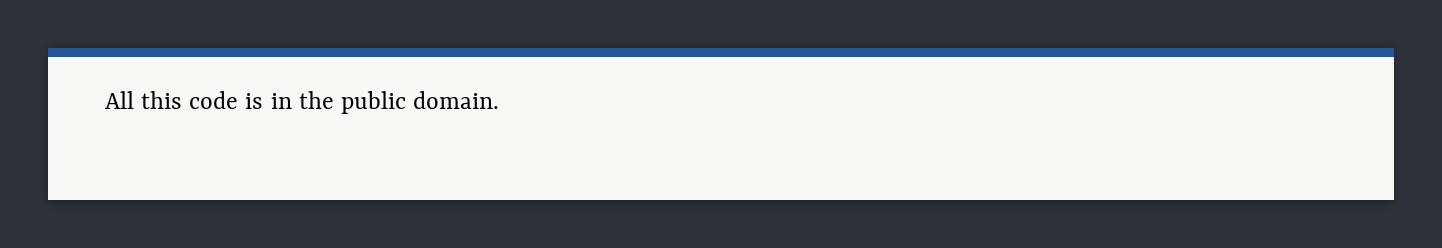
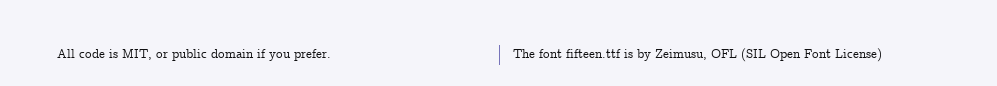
- All this code is in the public domain.
+ All code is MIT, or public domain if you prefer.
+ The font fifteen.ttf is by Zeimusu, OFL (SIL Open Font License)

